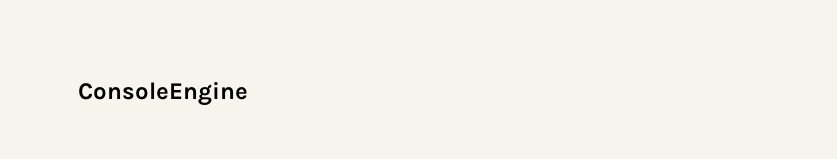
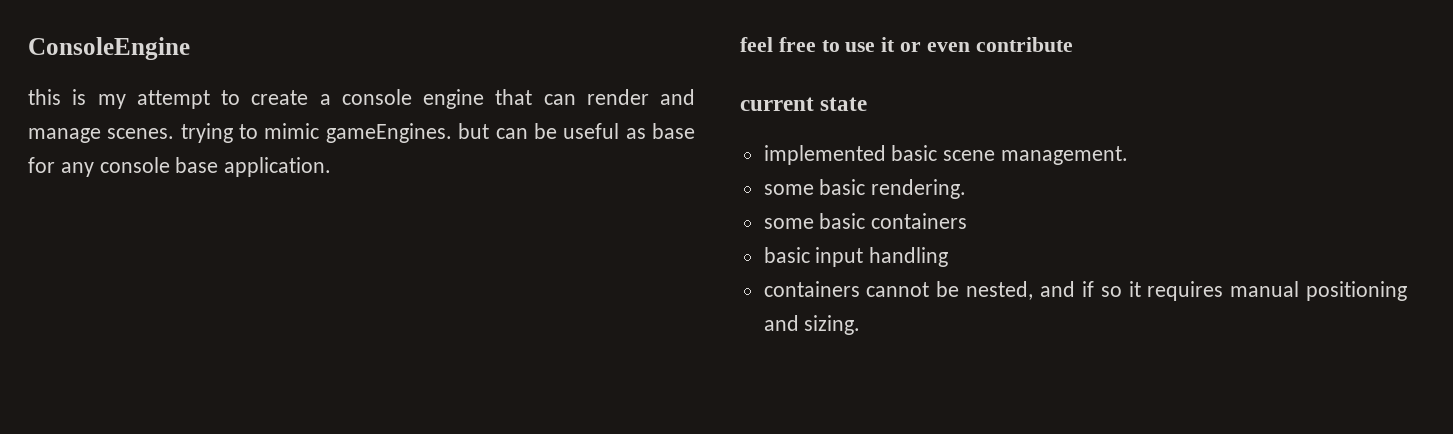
+ this is my attempt to create a console engine that can render and manage scenes. trying to mimic gameEngines. but can be useful as base for any console base application.
+ feel free to use it or even contribute
+ current state
+ implemented basic scene management.
+ some basic rendering.
+ some basic containers
+ basic input handling
+ containers cannot be nested, and if so it requires manual positioning and sizing.

